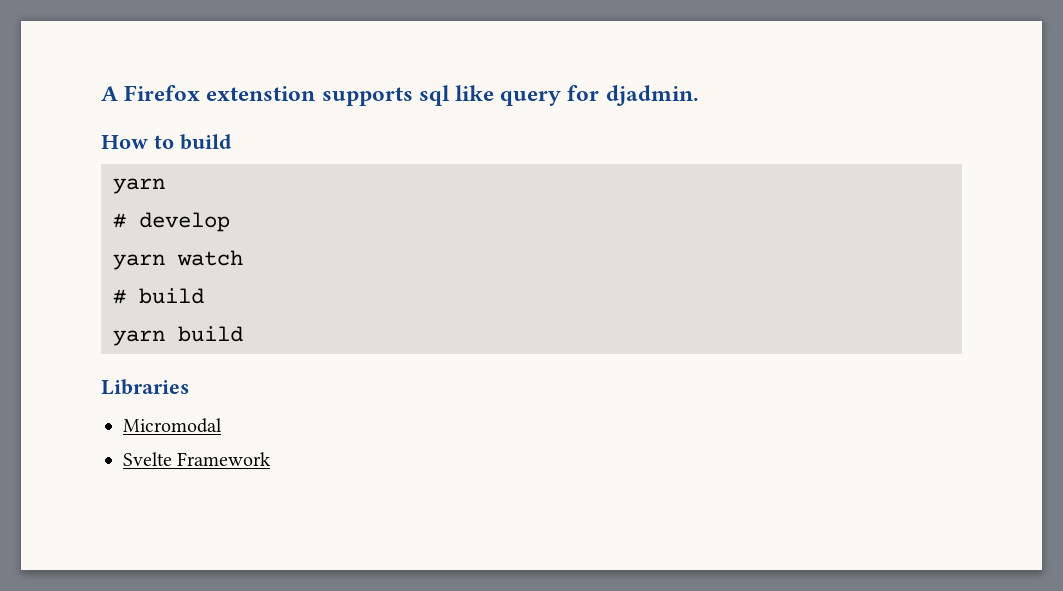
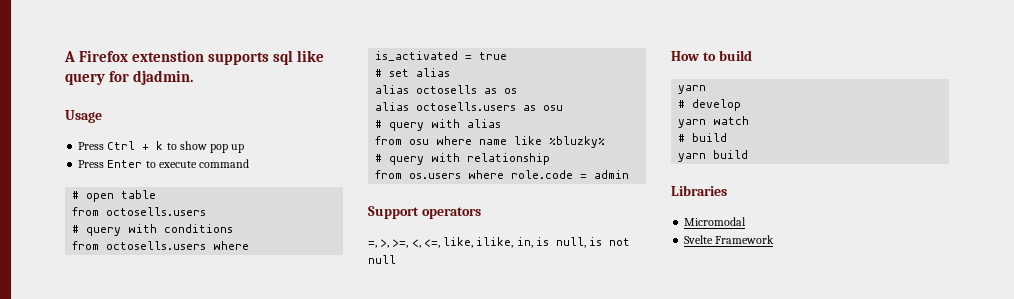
+ Usage
+ Press Ctrl + k to show pop up
+ Press Enter to execute command
+ # open table
+ from octosells.users
+ # query with conditions
+ from octosells.users where is_activated = true
+ # set alias
+ alias octosells as os
+ alias octosells.users as osu
+ # query with alias
+ from osu where name like %bluzky%
+ # query with relationship
+ from os.users where role.code = admin
+ Support operators
+ =, >, >=, <, <=, like, ilike, in, is null, is not null

